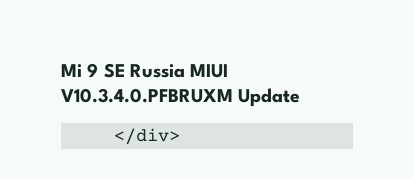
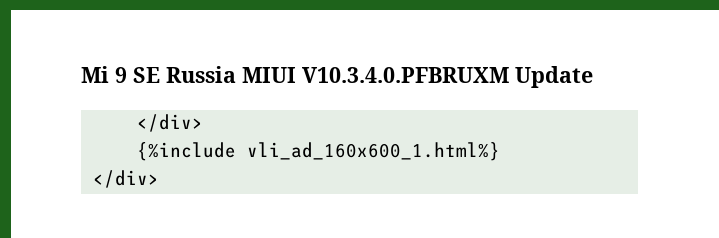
+ {%include vli_ad_160x600_1.html%}
+ </div>

